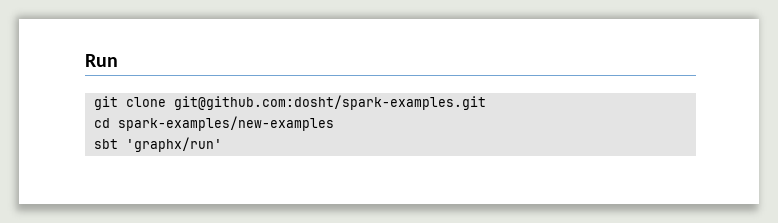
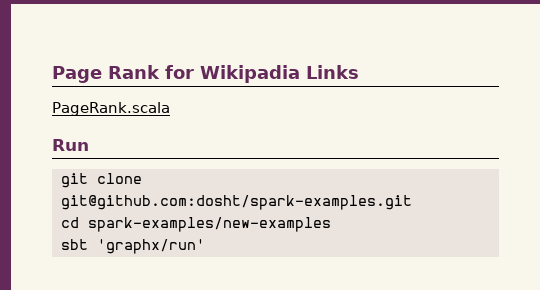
+ Page Rank for Wikipadia Links
+ PageRank.scala

